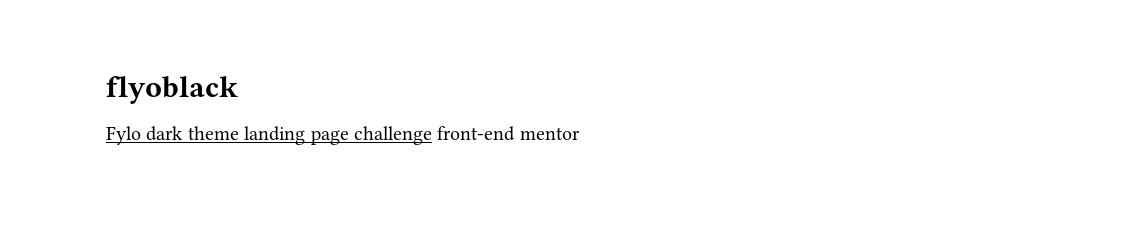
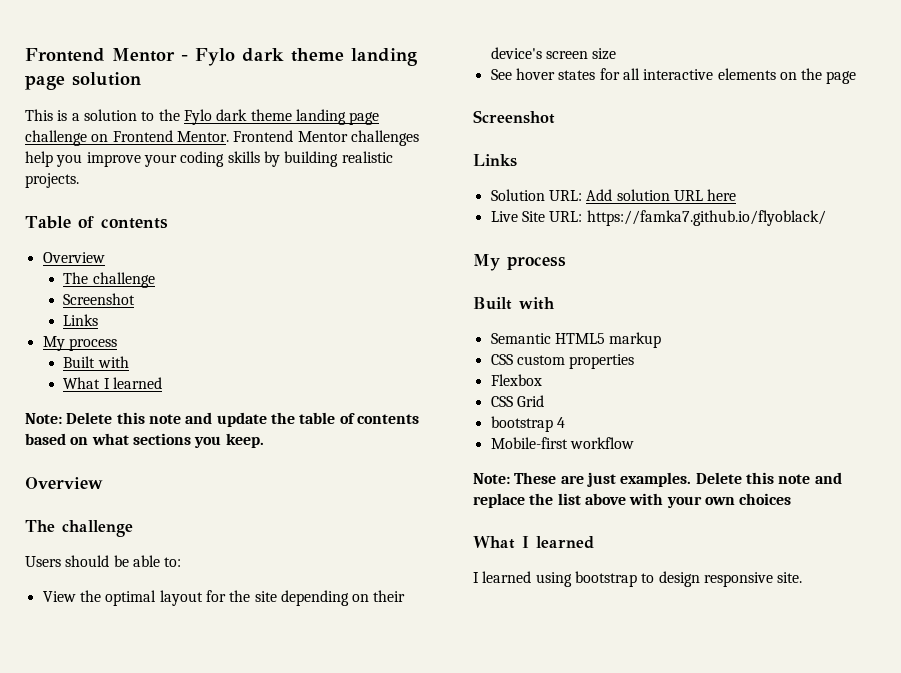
- flyoblack
- Fylo dark theme landing page challenge front-end mentor
+ Frontend Mentor - Fylo dark theme landing page solution
+ This is a solution to the Fylo dark theme landing page challenge on Frontend Mentor. Frontend Mentor challenges help you improve your coding skills by building realistic projects.
+ Table of contents
+ Overview
+ The challenge
+ Screenshot
+ Links
+ My process
+ Built with
+ What I learned
+ Note: Delete this note and update the table of contents based on what sections you keep.
+ Overview
+ The challenge
+ Users should be able to:
+ View the optimal layout for the site depending on their device's screen size
+ See hover states for all interactive elements on the page
+ Screenshot
+ Links
+ Solution URL: Add solution URL here
+ Live Site URL: https://famka7.github.io/flyoblack/
+ My process
+ Built with
+ Semantic HTML5 markup
+ CSS custom properties
+ Flexbox
+ CSS Grid
+ bootstrap 4
+ Mobile-first workflow
+ Note: These are just examples. Delete this note and replace the list above with your own choices
+ What I learned
+ I learned using bootstrap to design responsive site.

